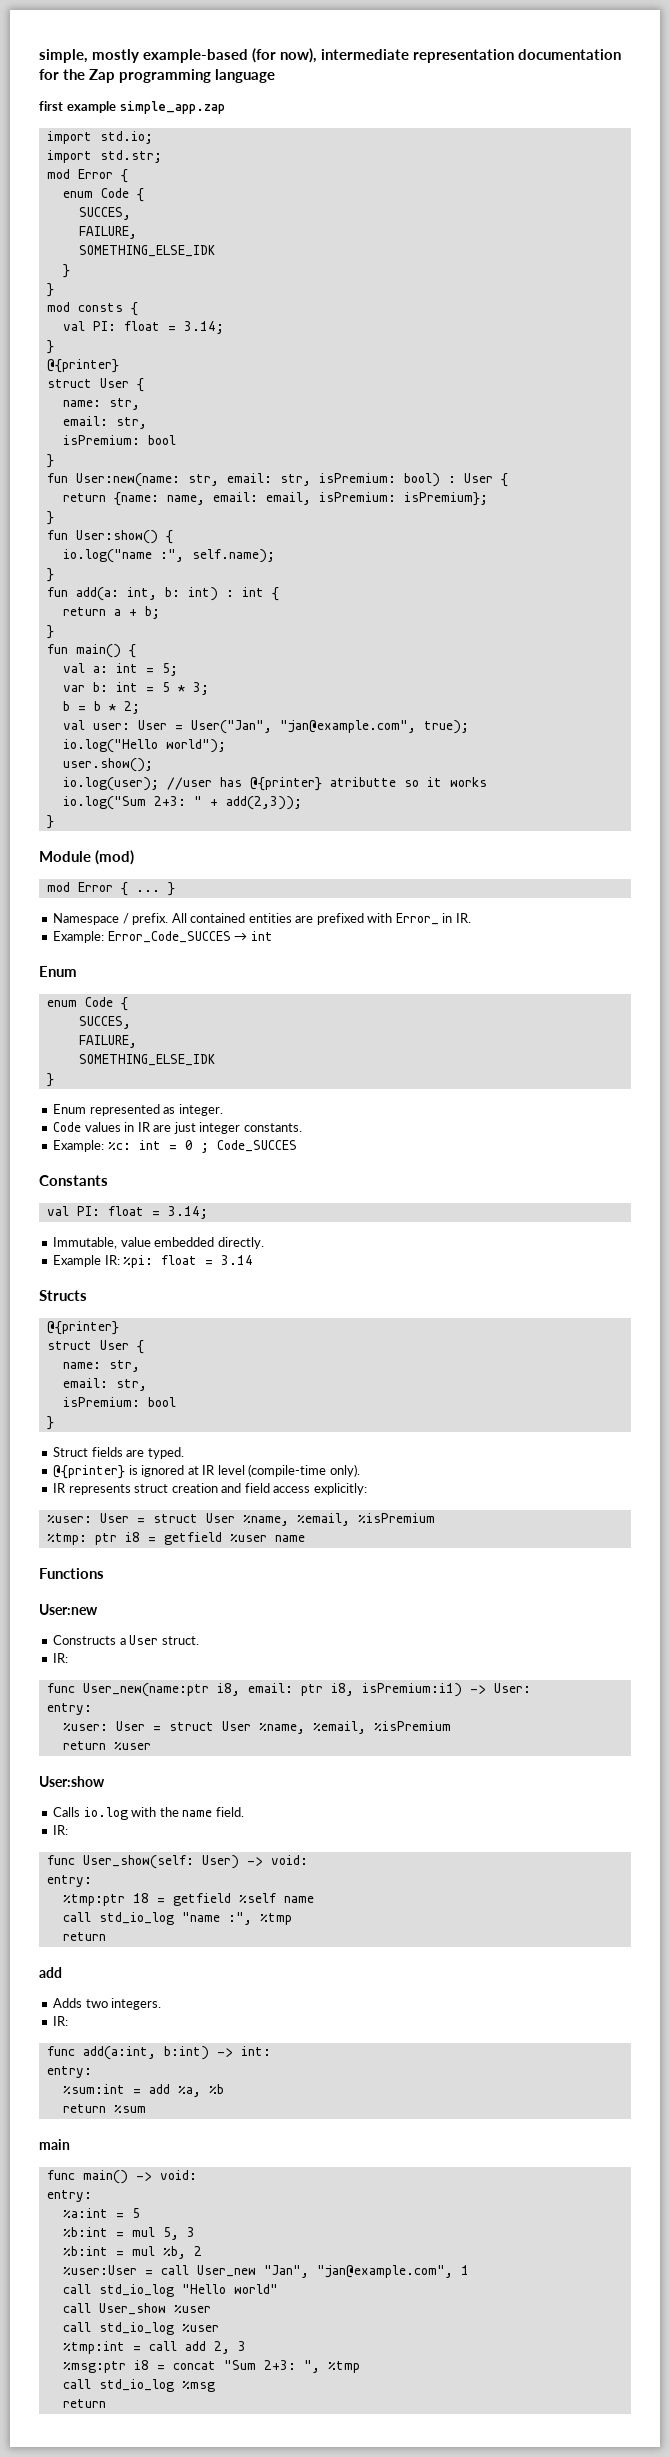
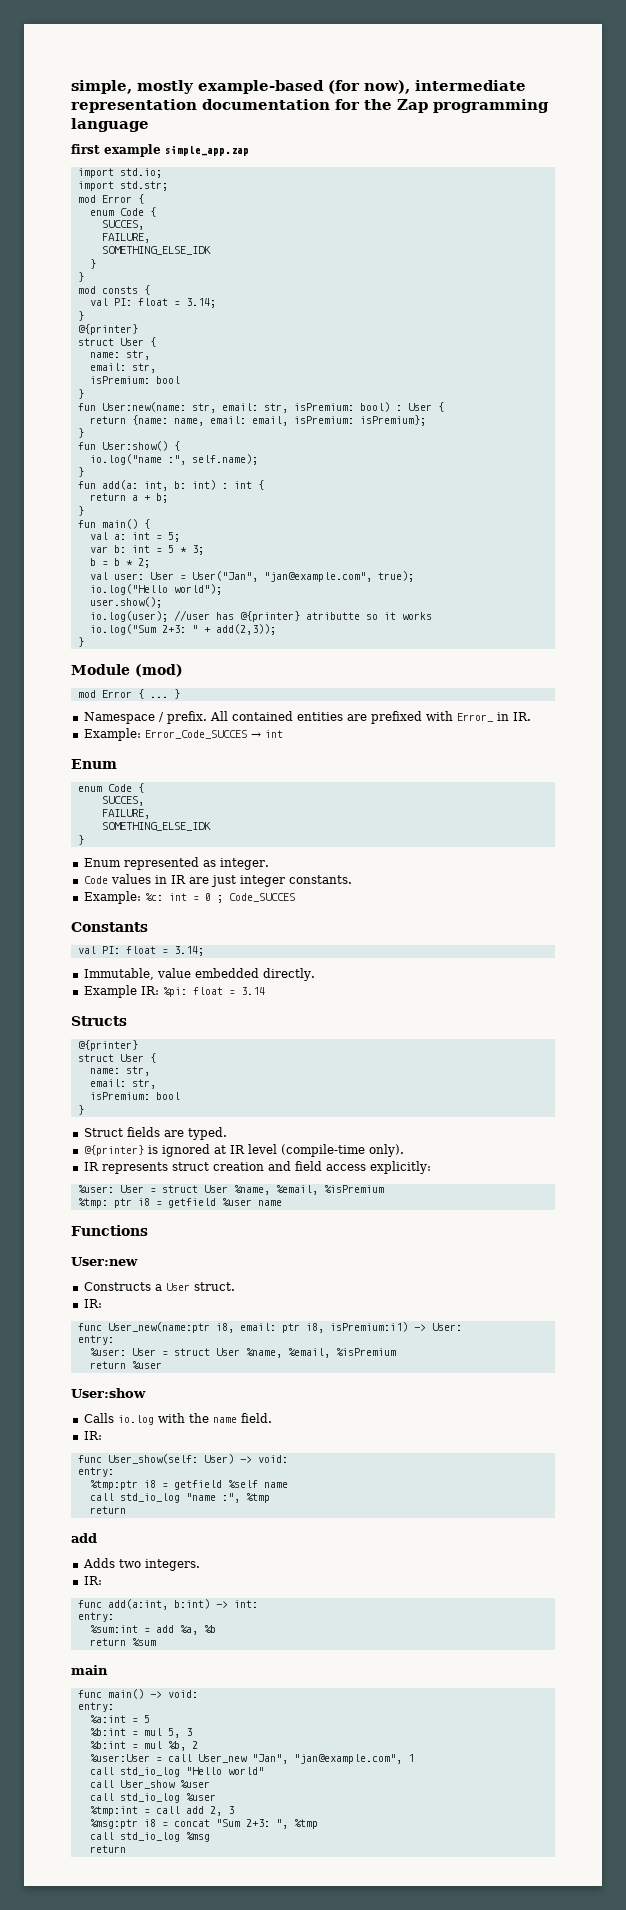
- %tmp:ptr 18 = getfield %self name
+ %tmp:ptr i8 = getfield %self name

